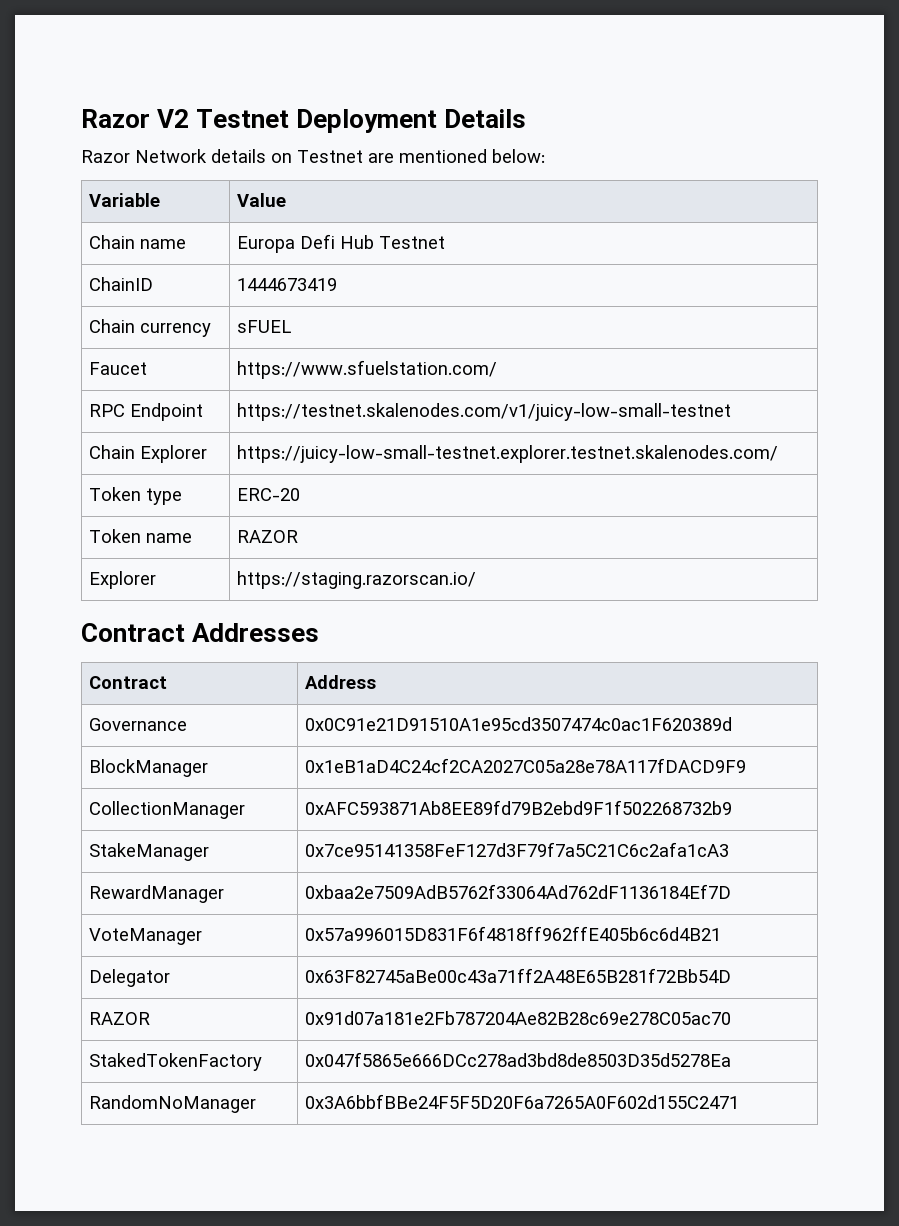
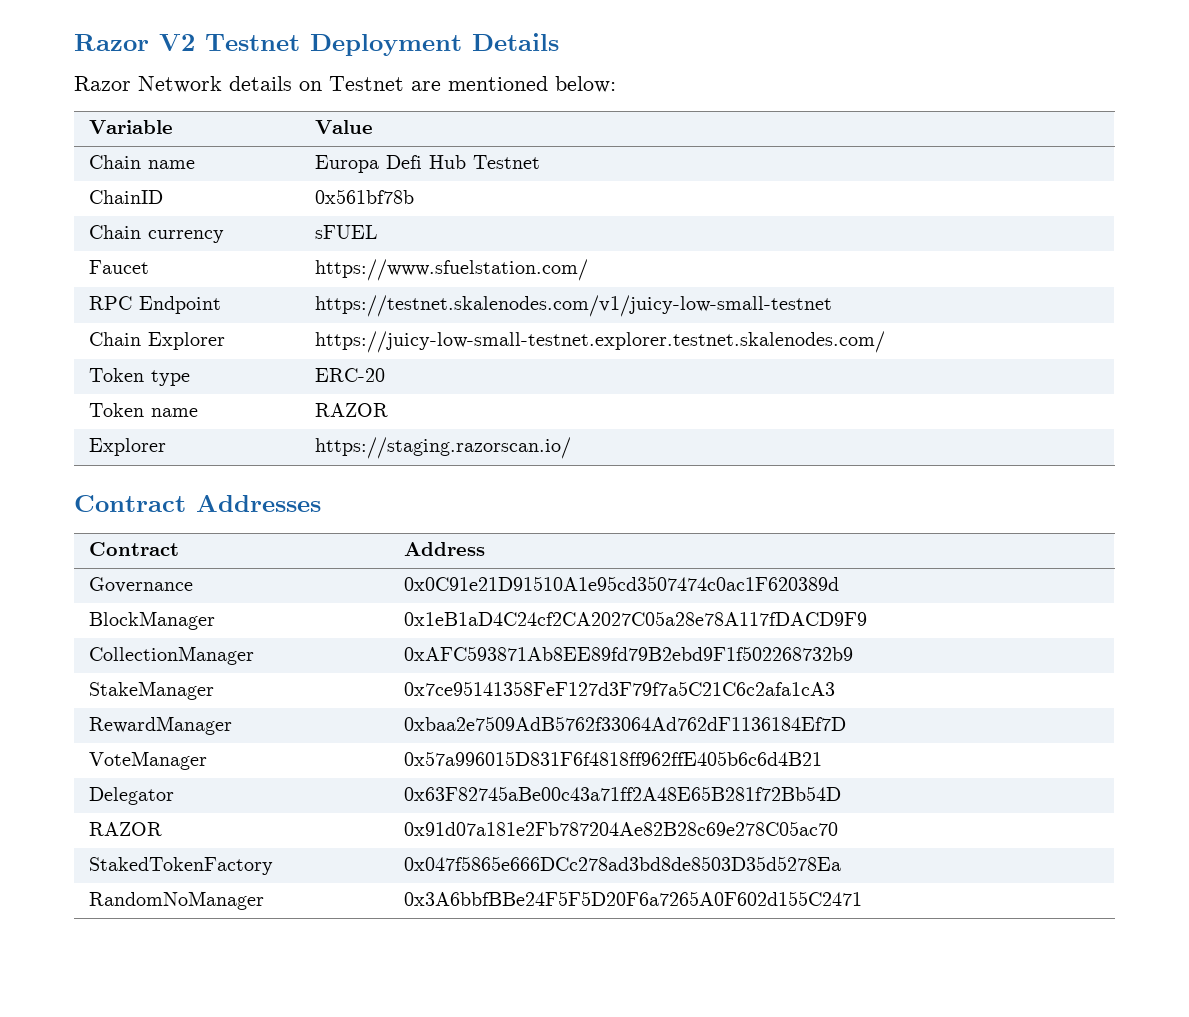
- ChainID | 1444673419
+ ChainID | 0x561bf78b

